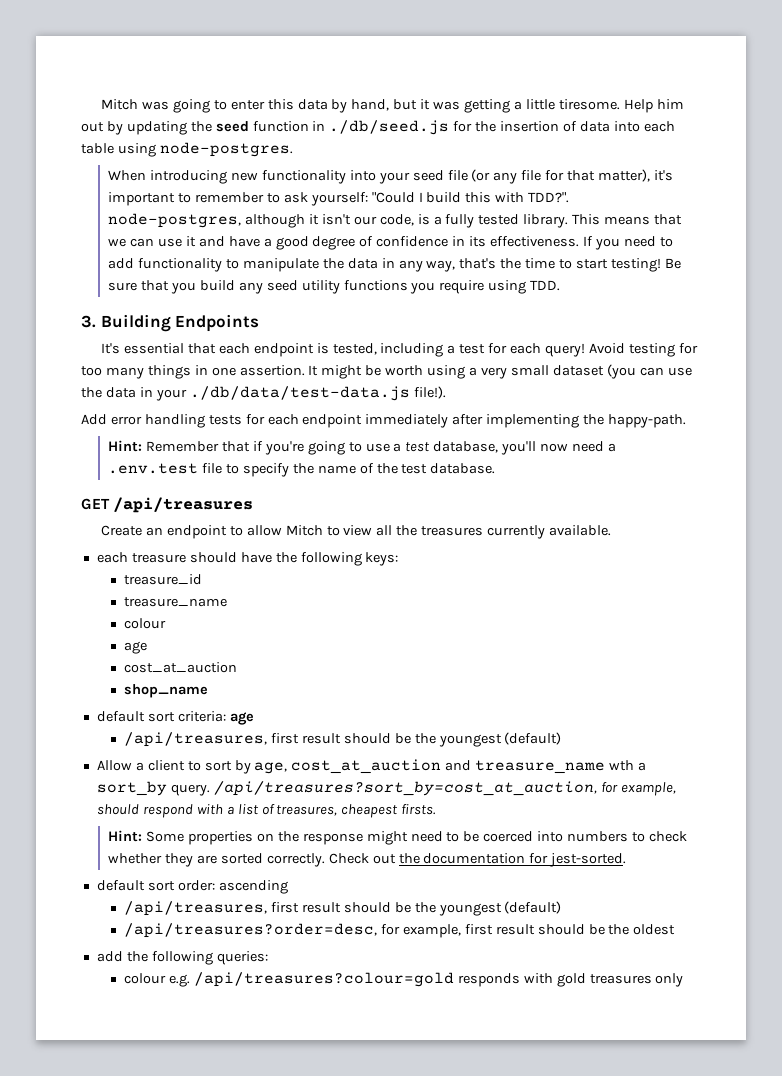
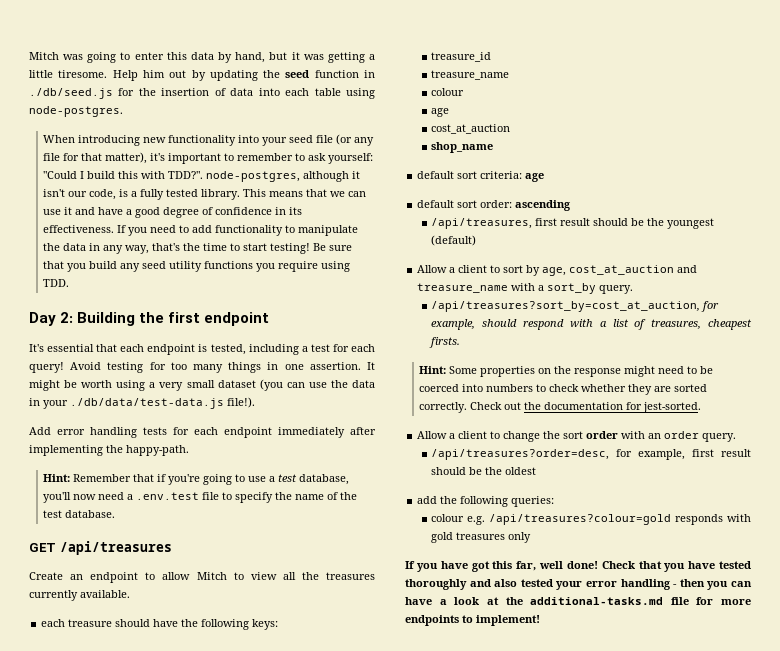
- 3. Building Endpoints
+ Day 2: Building the first endpoint
+ default sort order: ascending
- Allow a client to sort by age, cost_at_auction and treasure_name wth a sort_by query. /api/treasures?sort_by=cost_at_auction, for example, should respond with a list of treasures, cheapest firsts.
+ Allow a client to sort by age, cost_at_auction and treasure_name with a sort_by query.
+ /api/treasures?sort_by=cost_at_auction, for example, should respond with a list of treasures, cheapest firsts.
- default sort order: ascending
- /api/treasures, first result should be the youngest (default)
+ Allow a client to change the sort order with an order query.
+ If you have got this far, well done! Check that you have tested thoroughly and also tested your error handling - then you can have a look at the additional-tasks.md file for more endpoints to implement!

